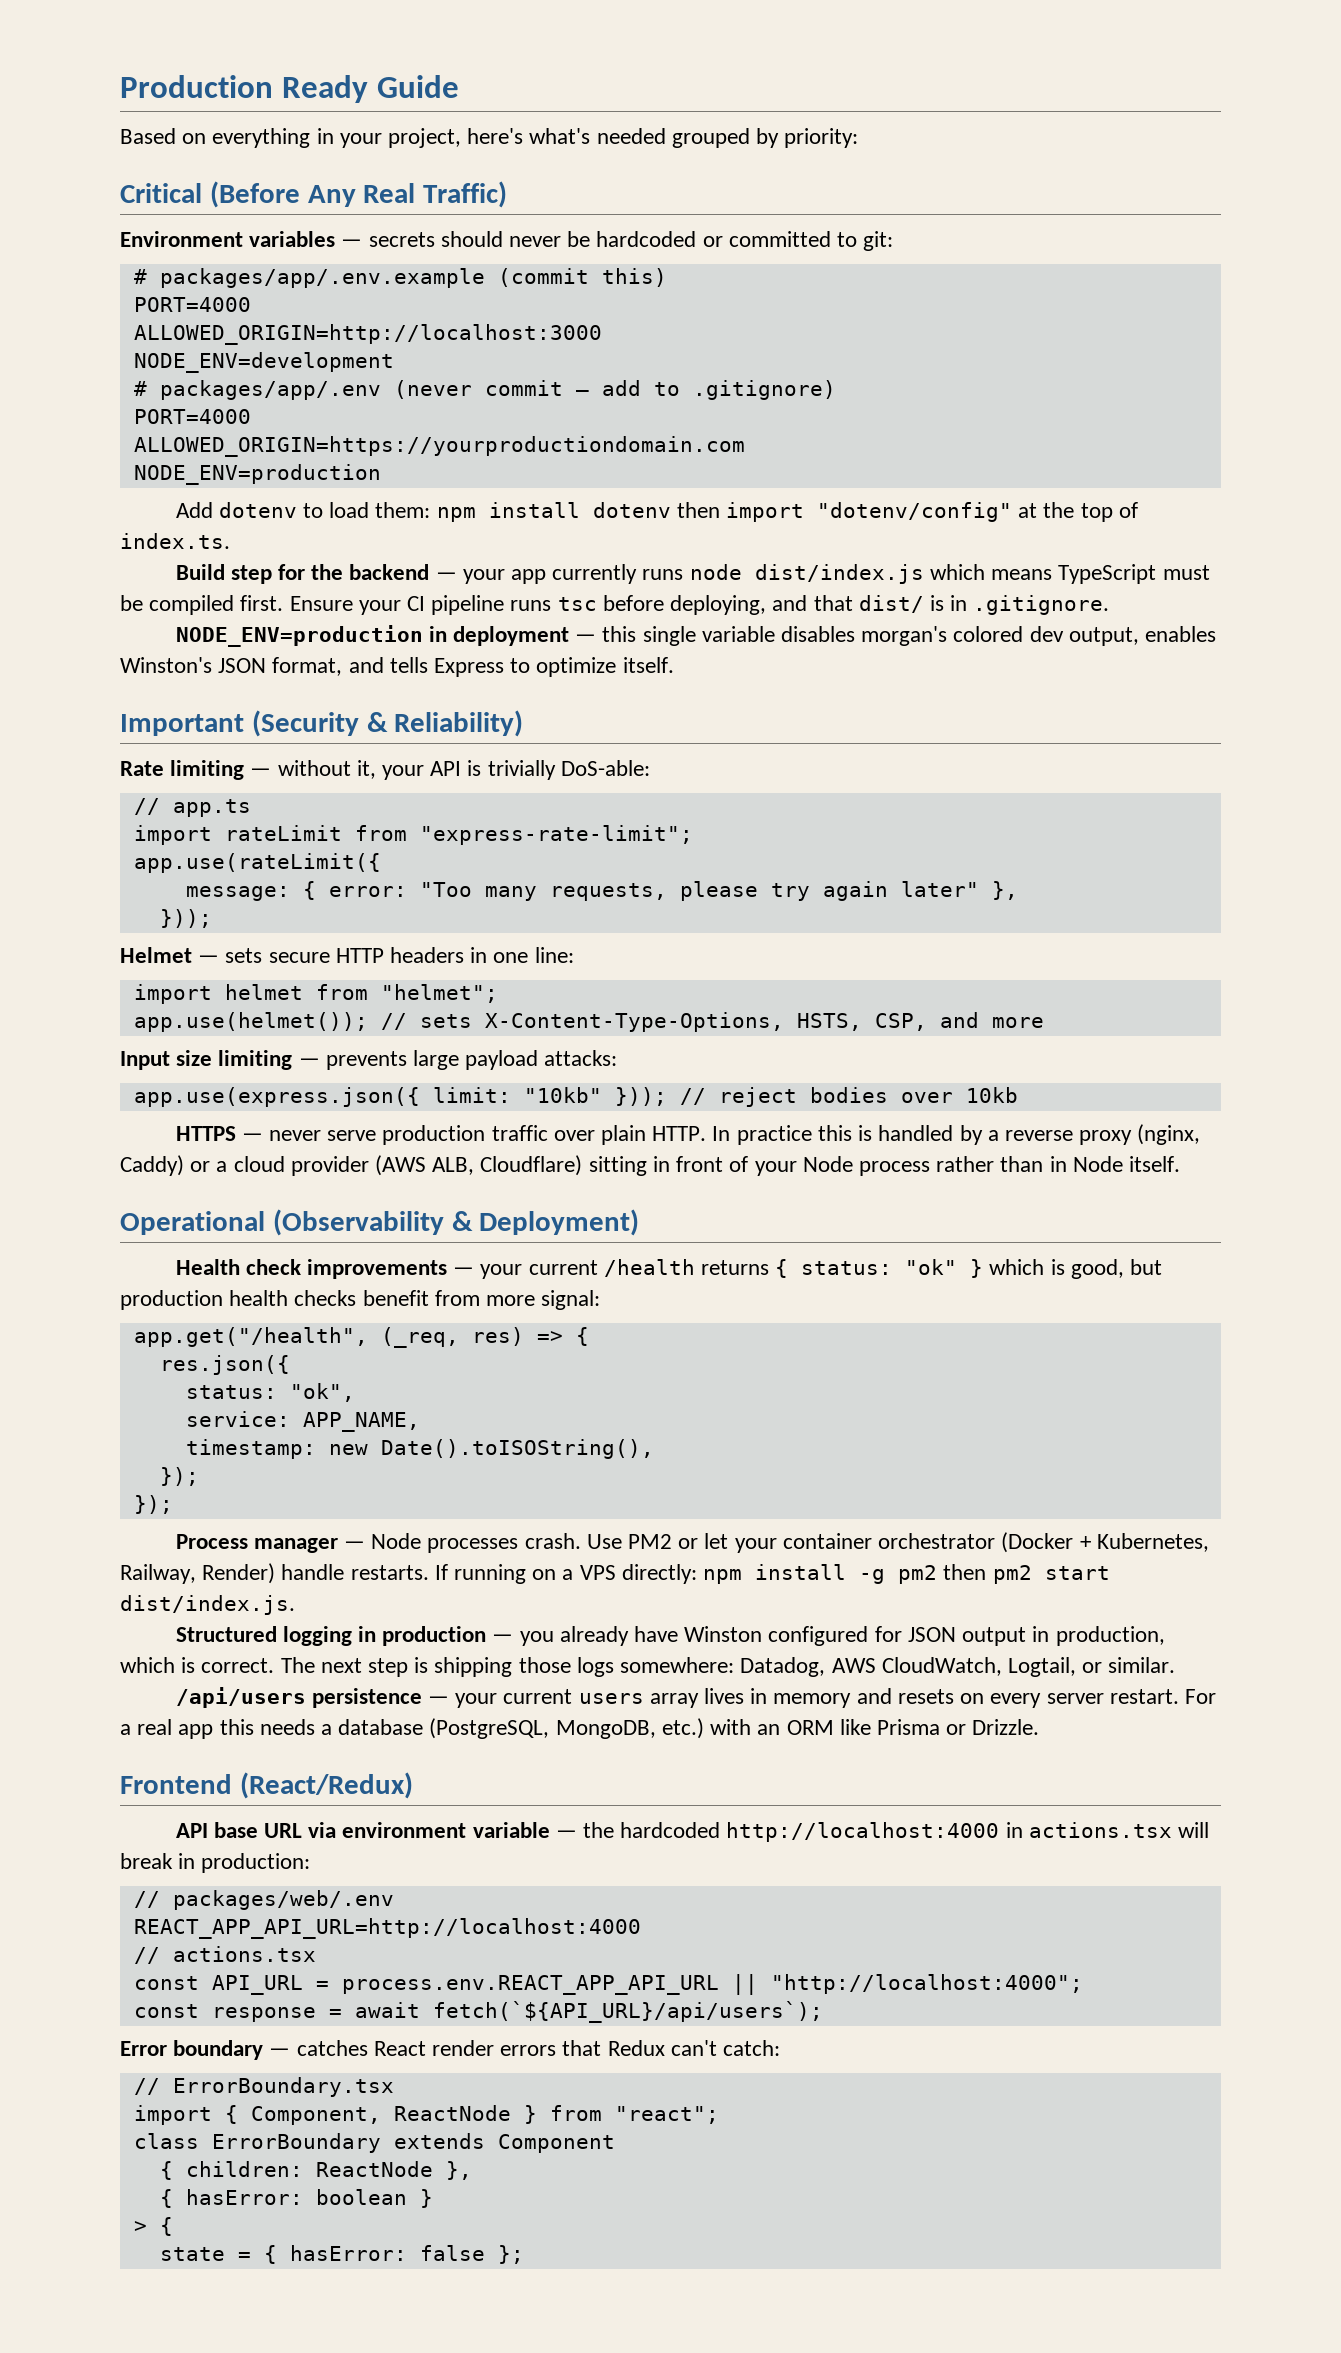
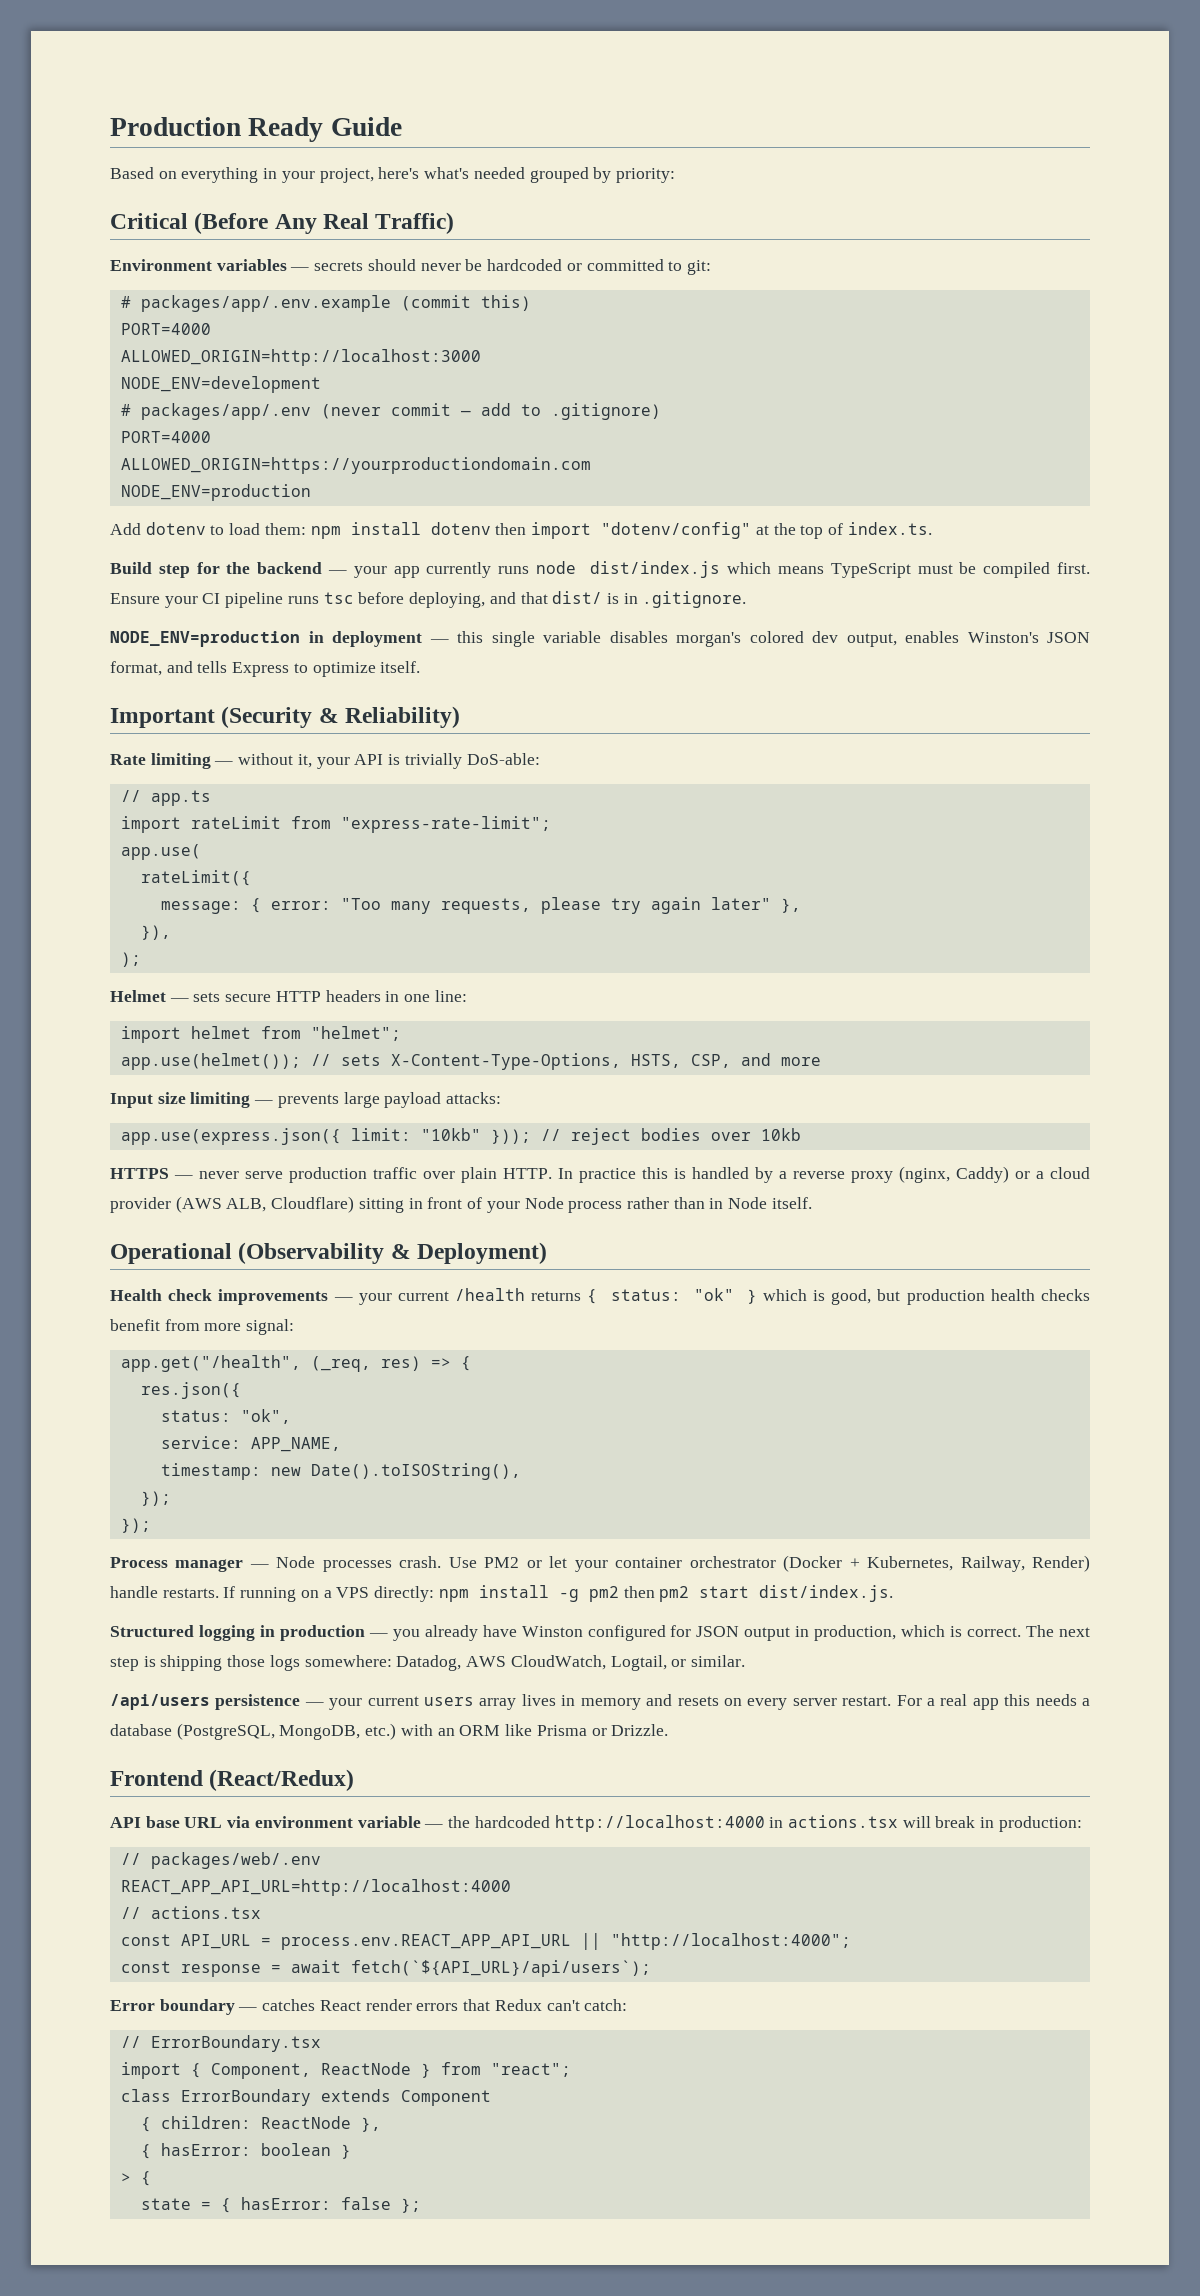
- app.use(rateLimit({
+ app.use(
+ rateLimit({
  message: { error: "Too many requests, please try again later" },
- }));
+ }),
+ );

